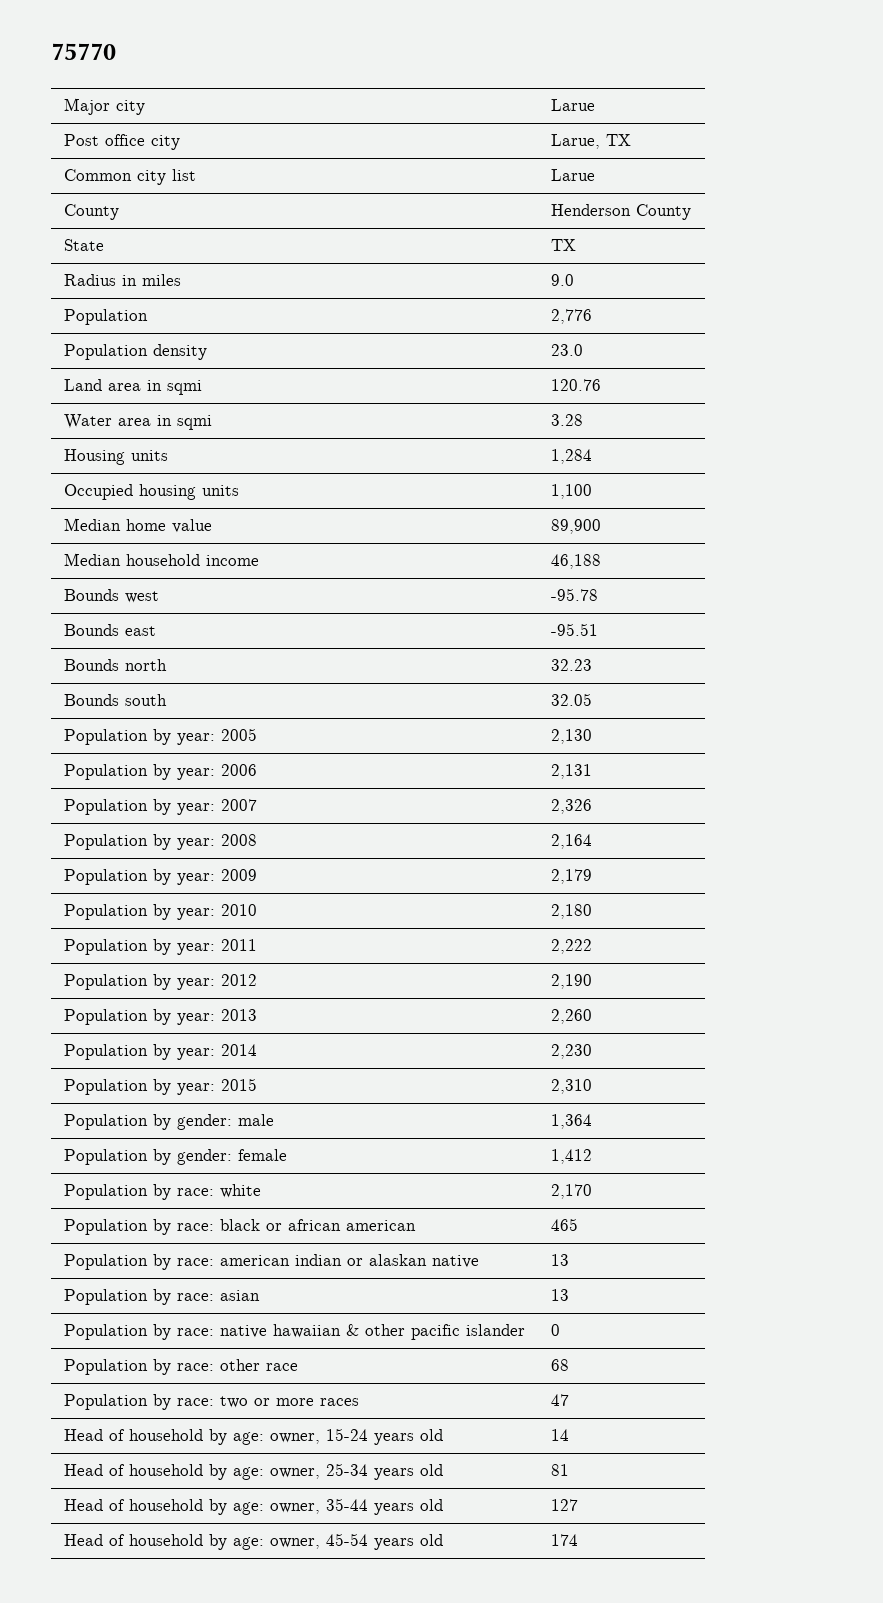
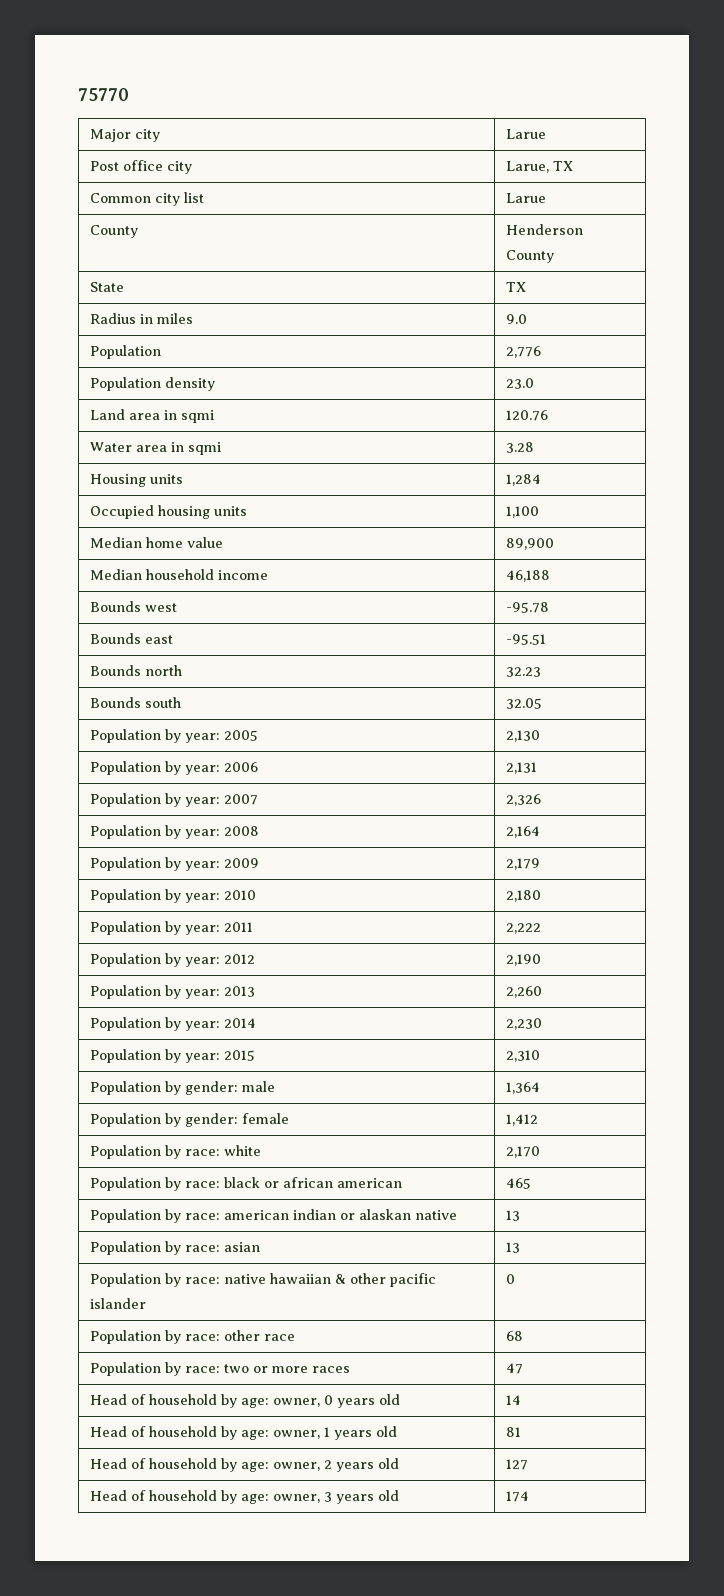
- Head of household by age: owner, 15-24 years old | 14
+ Head of household by age: owner, 0 years old | 14
- Head of household by age: owner, 25-34 years old | 81
+ Head of household by age: owner, 1 years old | 81
- Head of household by age: owner, 35-44 years old | 127
+ Head of household by age: owner, 2 years old | 127
- Head of household by age: owner, 45-54 years old | 174
+ Head of household by age: owner, 3 years old | 174

